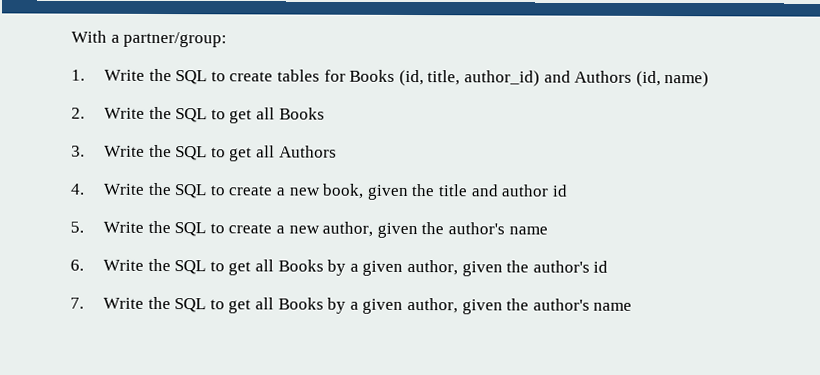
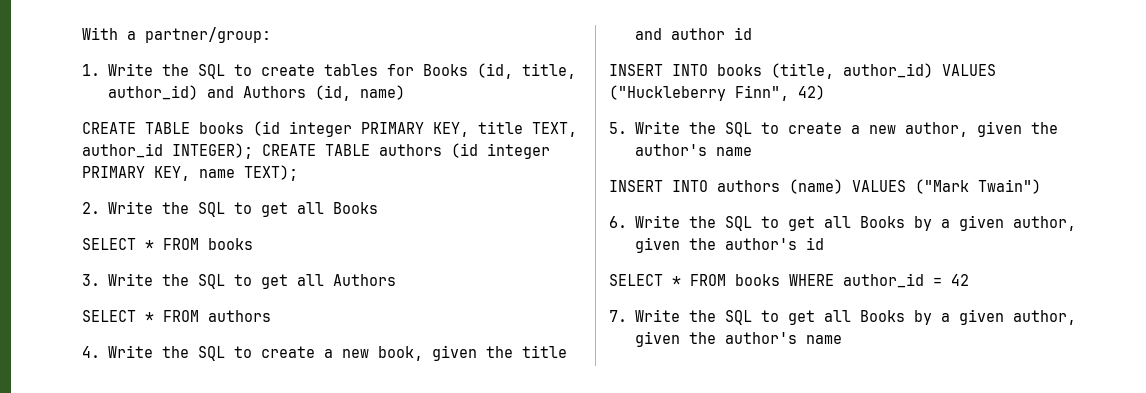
+ CREATE TABLE books (id integer PRIMARY KEY, title TEXT, author_id INTEGER); CREATE TABLE authors (id integer PRIMARY KEY, name TEXT);
  2. Write the SQL to get all Books
+ SELECT * FROM books
+ SELECT * FROM authors
+ INSERT INTO books (title, author_id) VALUES ("Huckleberry Finn", 42)
+ INSERT INTO authors (name) VALUES ("Mark Twain")
+ SELECT * FROM books WHERE author_id = 42

